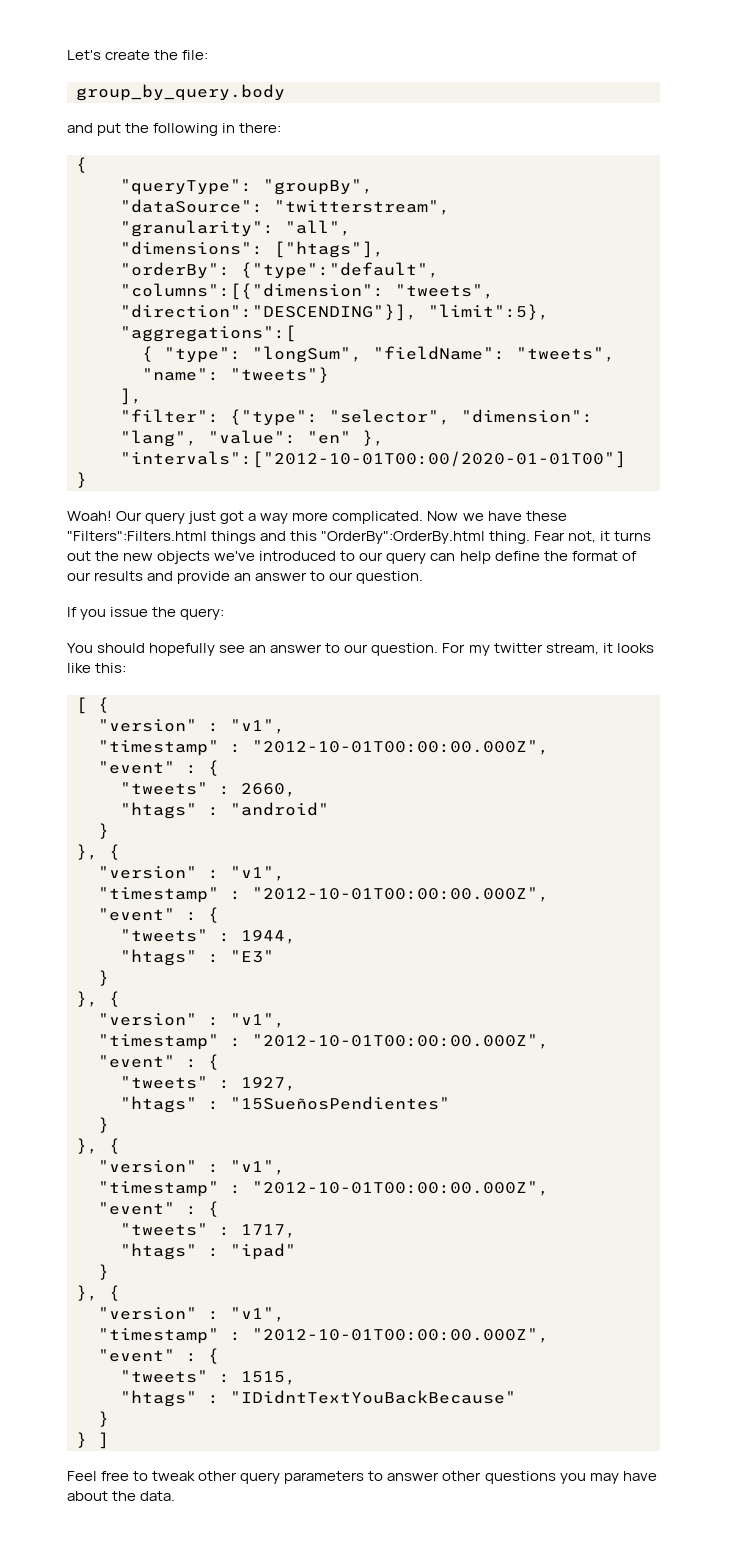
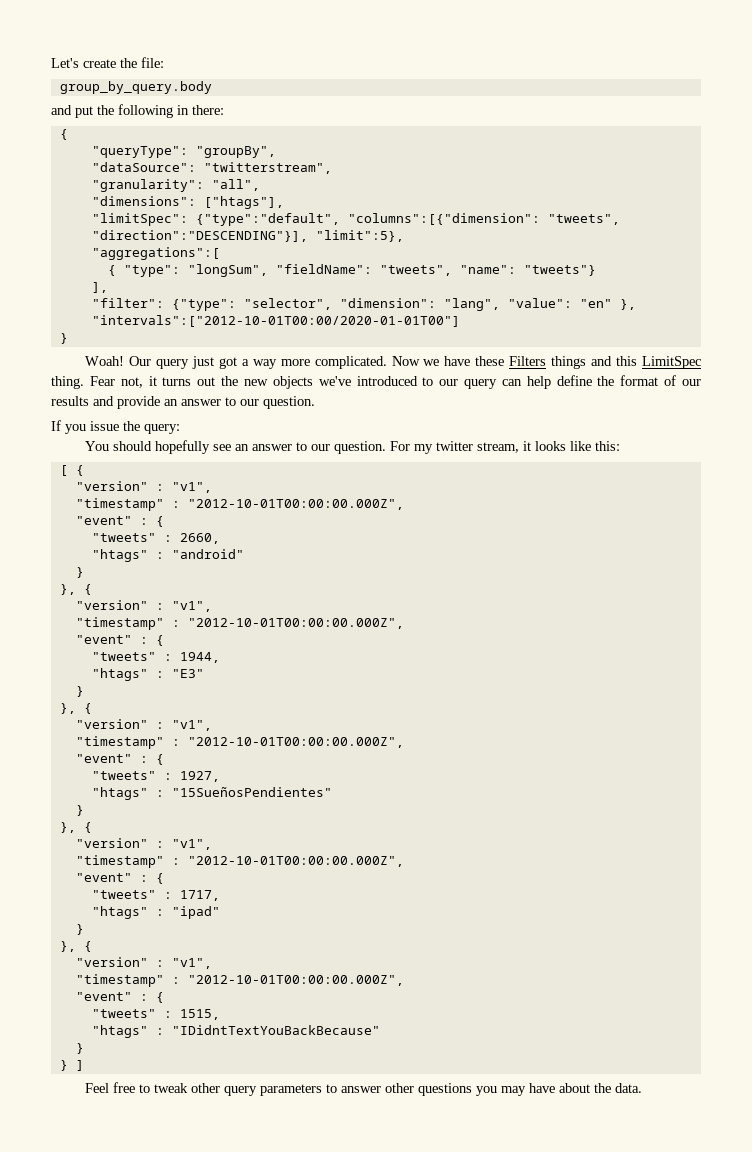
- "orderBy": {"type":"default", "columns":[{"dimension": "tweets", "direction":"DESCENDING"}], "limit":5},
+ "limitSpec": {"type":"default", "columns":[{"dimension": "tweets", "direction":"DESCENDING"}], "limit":5},
- Now we have these "Filters":Filters.html things and this "OrderBy":OrderBy.html thing.
+ Now we have these Filters things and this LimitSpec thing.

